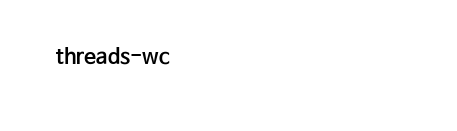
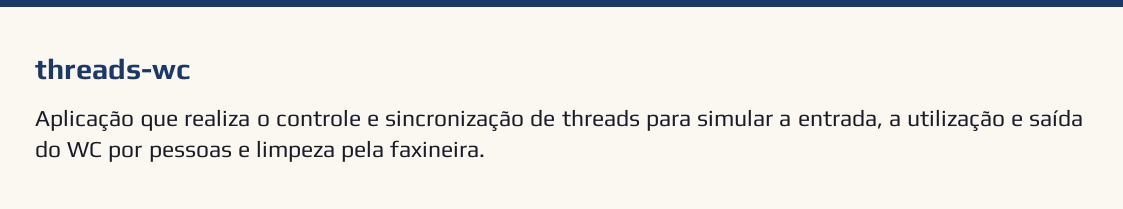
+ Aplicação que realiza o controle e sincronização de threads para simular a entrada, a utilização e saída do WC por pessoas e limpeza pela faxineira.

